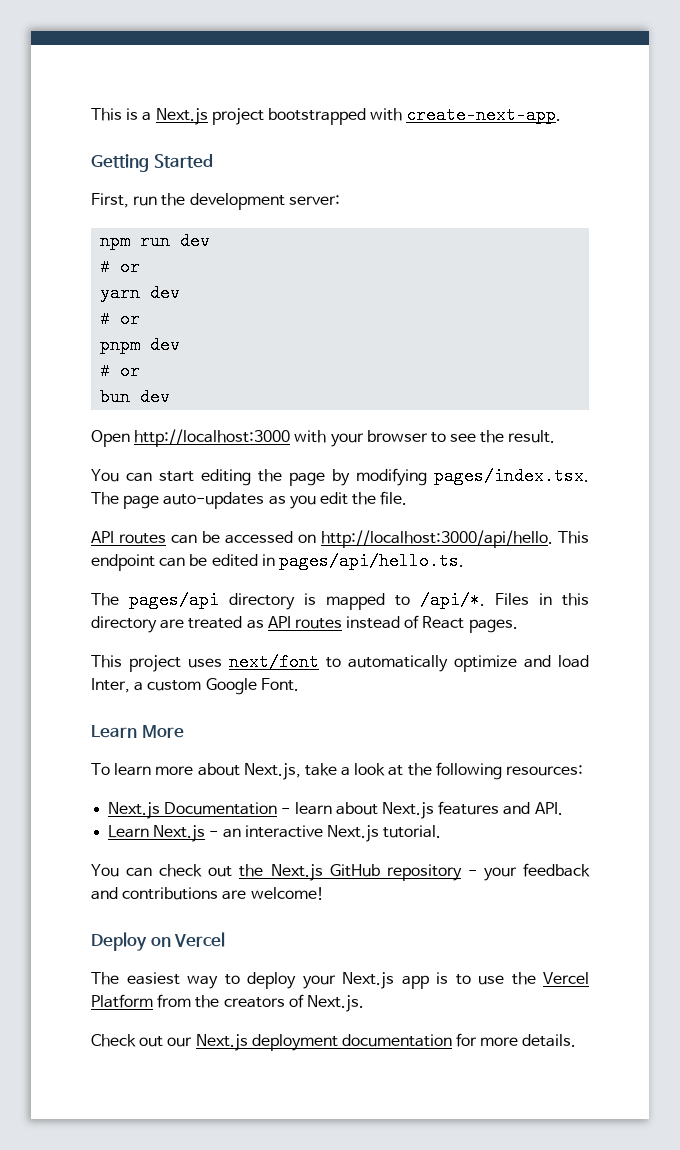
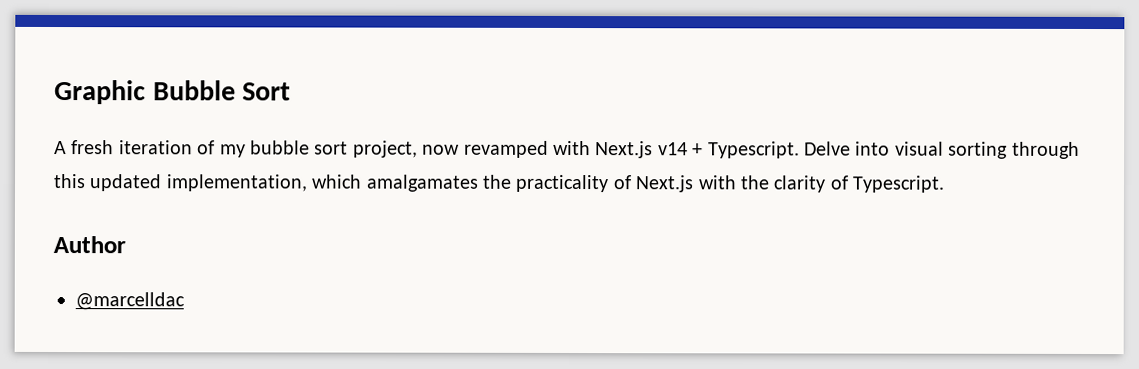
- This is a Next.js project bootstrapped with create-next-app.
- Getting Started
- First, run the development server:
- npm run dev
- # or
- yarn dev
- # or
- pnpm dev
- # or
- bun dev
- Open http://localhost:3000 with your browser to see the result.
- You can start editing the page by modifying pages/index.tsx. The page auto-updates as you edit the file.
- API routes can be accessed on http://localhost:3000/api/hello. This endpoint can be edited in pages/api/hello.ts.
- The pages/api directory is mapped to /api/*. Files in this directory are treated as API routes instead of React pages.
- This project uses next/font to automatically optimize and load Inter, a custom Google Font.
- Learn More
- To learn more about Next.js, take a look at the following resources:
- Next.js Documentation - learn about Next.js features and API.
- Learn Next.js - an interactive Next.js tutorial.
- You can check out the Next.js GitHub repository - your feedback and contributions are welcome!
- Deploy on Vercel
- The easiest way to deploy your Next.js app is to use the Vercel Platform from the creators of Next.js.
- Check out our Next.js deployment documentation for more details.
+ Graphic Bubble Sort
+ A fresh iteration of my bubble sort project, now revamped with Next.js v14 + Typescript. Delve into visual sorting through this updated implementation, which amalgamates the practicality of Next.js with the clarity of Typescript.
+ Author
+ @marcelldac

